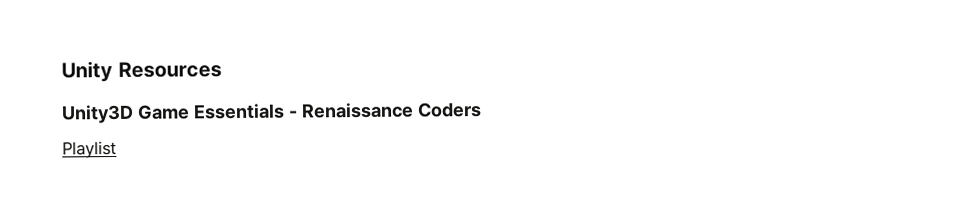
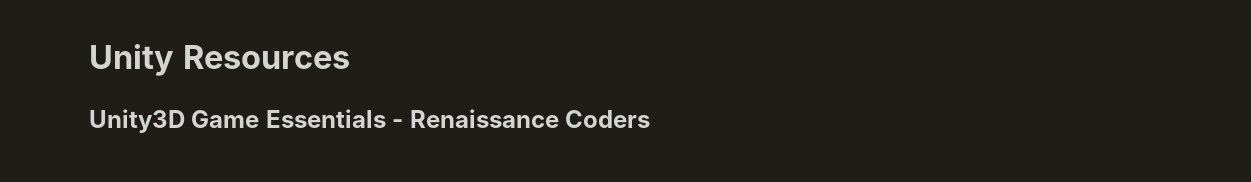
- Playlist

